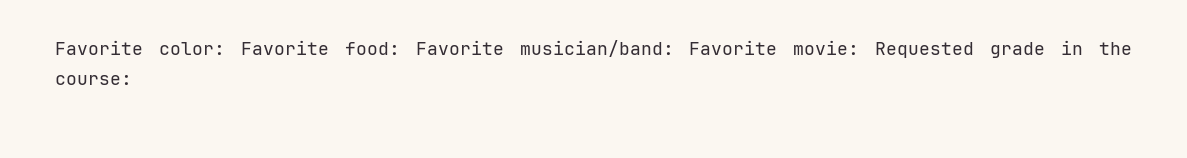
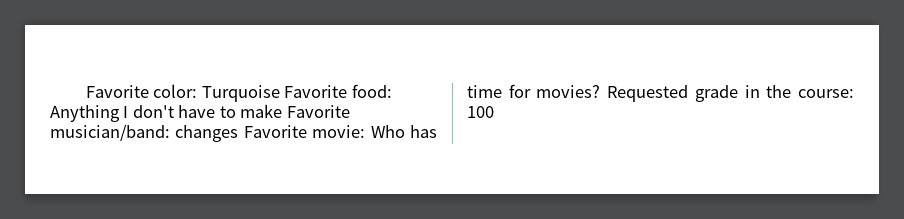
- Favorite color: Favorite food: Favorite musician/band: Favorite movie: Requested grade in the course:
+ Favorite color: Turquoise Favorite food: Anything I don't have to make Favorite musician/band: changes Favorite movie: Who has time for movies? Requested grade in the course: 100

